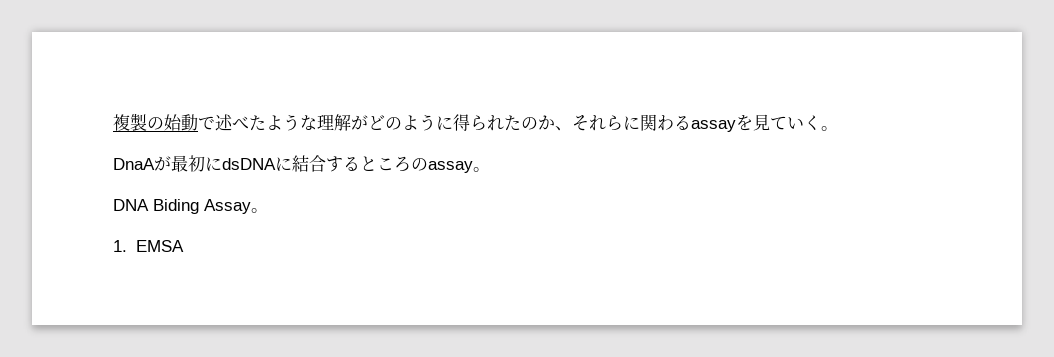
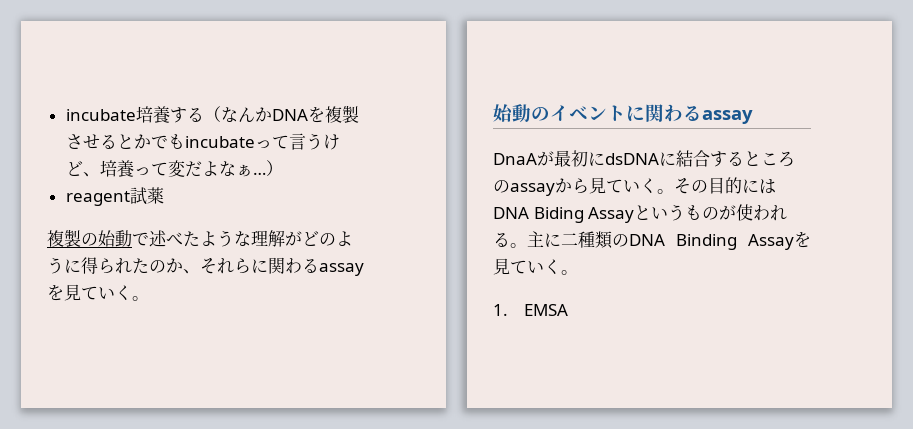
+ incubate培養する（なんかDNAを複製させるとかでもincubateって言うけど、培養って変だよなぁ…）
+ reagent試薬
+ 始動のイベントに関わるassay
- DnaAが最初にdsDNAに結合するところのassay。
- DNA Biding Assay。
+ DnaAが最初にdsDNAに結合するところのassayから見ていく。その目的にはDNA Biding Assayというものが使われる。主に二種類のDNA Binding Assayを見ていく。

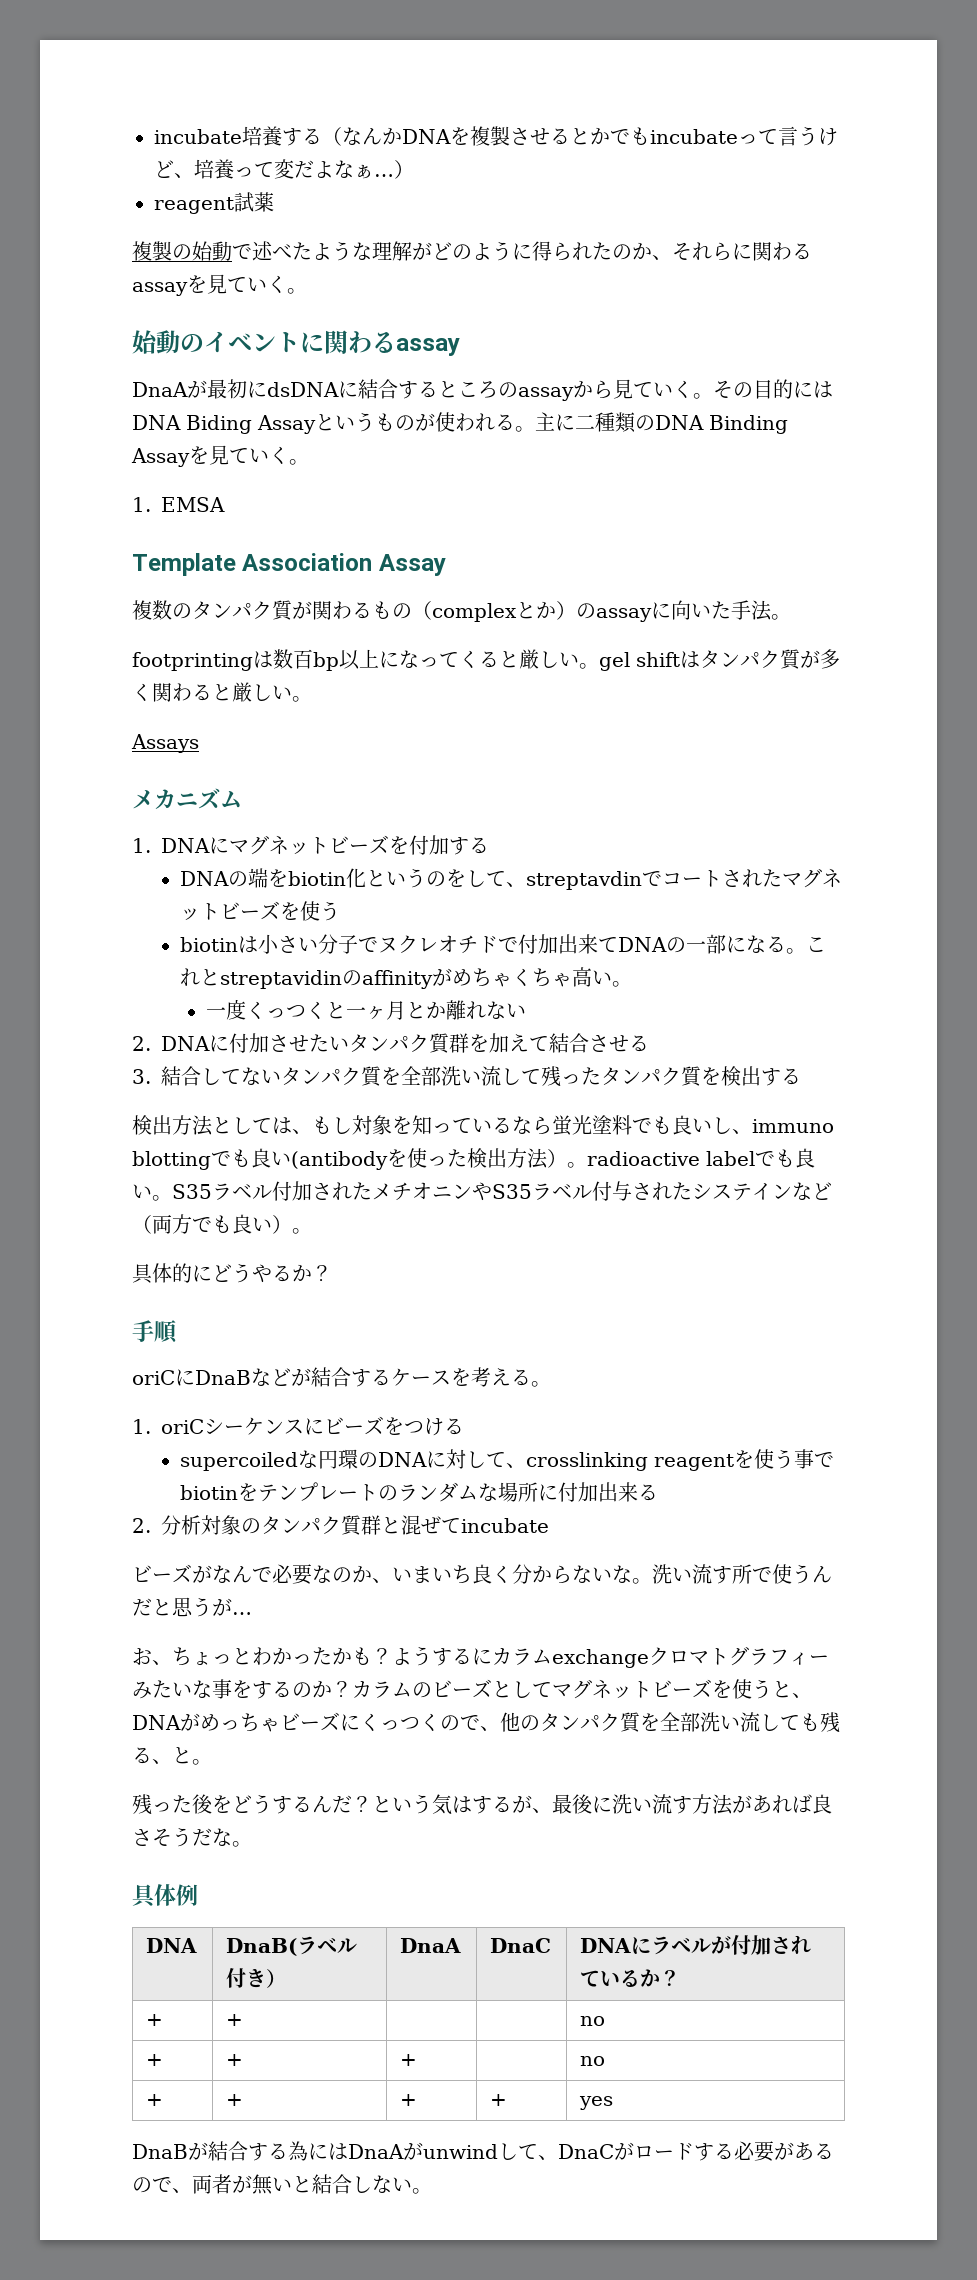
+ Template Association Assay
+ 複数のタンパク質が関わるもの（complexとか）のassayに向いた手法。
+ footprintingは数百bp以上になってくると厳しい。gel shiftはタンパク質が多く関わると厳しい。
+ Assays
+ メカニズム
+ 1. DNAにマグネットビーズを付加する
+ DNAの端をbiotin化というのをして、streptavdinでコートされたマグネットビーズを使う
+ biotinは小さい分子でヌクレオチドで付加出来てDNAの一部になる。これとstreptavidinのaffinityがめちゃくちゃ高い。
+ 一度くっつくと一ヶ月とか離れない
+ 2. DNAに付加させたいタンパク質群を加えて結合させる
+ 3.結合してないタンパク質を全部洗い流して残ったタンパク質を検出する
+ 検出方法としては、もし対象を知っているなら蛍光塗料でも良いし、immuno blottingでも良い(antibodyを使った検出方法）。radioactive labelでも良い。S35ラベル付加されたメチオニンやS35ラベル付与されたシステインなど（両方でも良い）。
+ 具体的にどうやるか？
+ 手順
+ oriCにDnaBなどが結合するケースを考える。
+ 1. oriCシーケンスにビーズをつける
+ supercoiledな円環のDNAに対して、crosslinking reagentを使う事でbiotinをテンプレートのランダムな場所に付加出来る
+ 2.分析対象のタンパク質群と混ぜてincubate
+ ビーズがなんで必要なのか、いまいち良く分からないな。洗い流す所で使うんだと思うが…
+ お、ちょっとわかったかも？ようするにカラムexchangeクロマトグラフィーみたいな事をするのか？カラムのビーズとしてマグネットビーズを使うと、DNAがめっちゃビーズにくっつくので、他のタンパク質を全部洗い流しても残る、と。
+ 残った後をどうするんだ？という気はするが、最後に洗い流す方法があれば良さそうだな。
+ 具体例
+ DNA | DnaB(ラベル付き） | DnaA | DnaC | DNAにラベルが付加されているか？
+ + | + | | | no
+ + | + | + | | no
+ + | + | + | + | yes
+ DnaBが結合する為にはDnaAがunwindして、DnaCがロードする必要があるので、両者が無いと結合しない。

